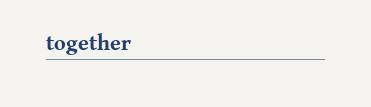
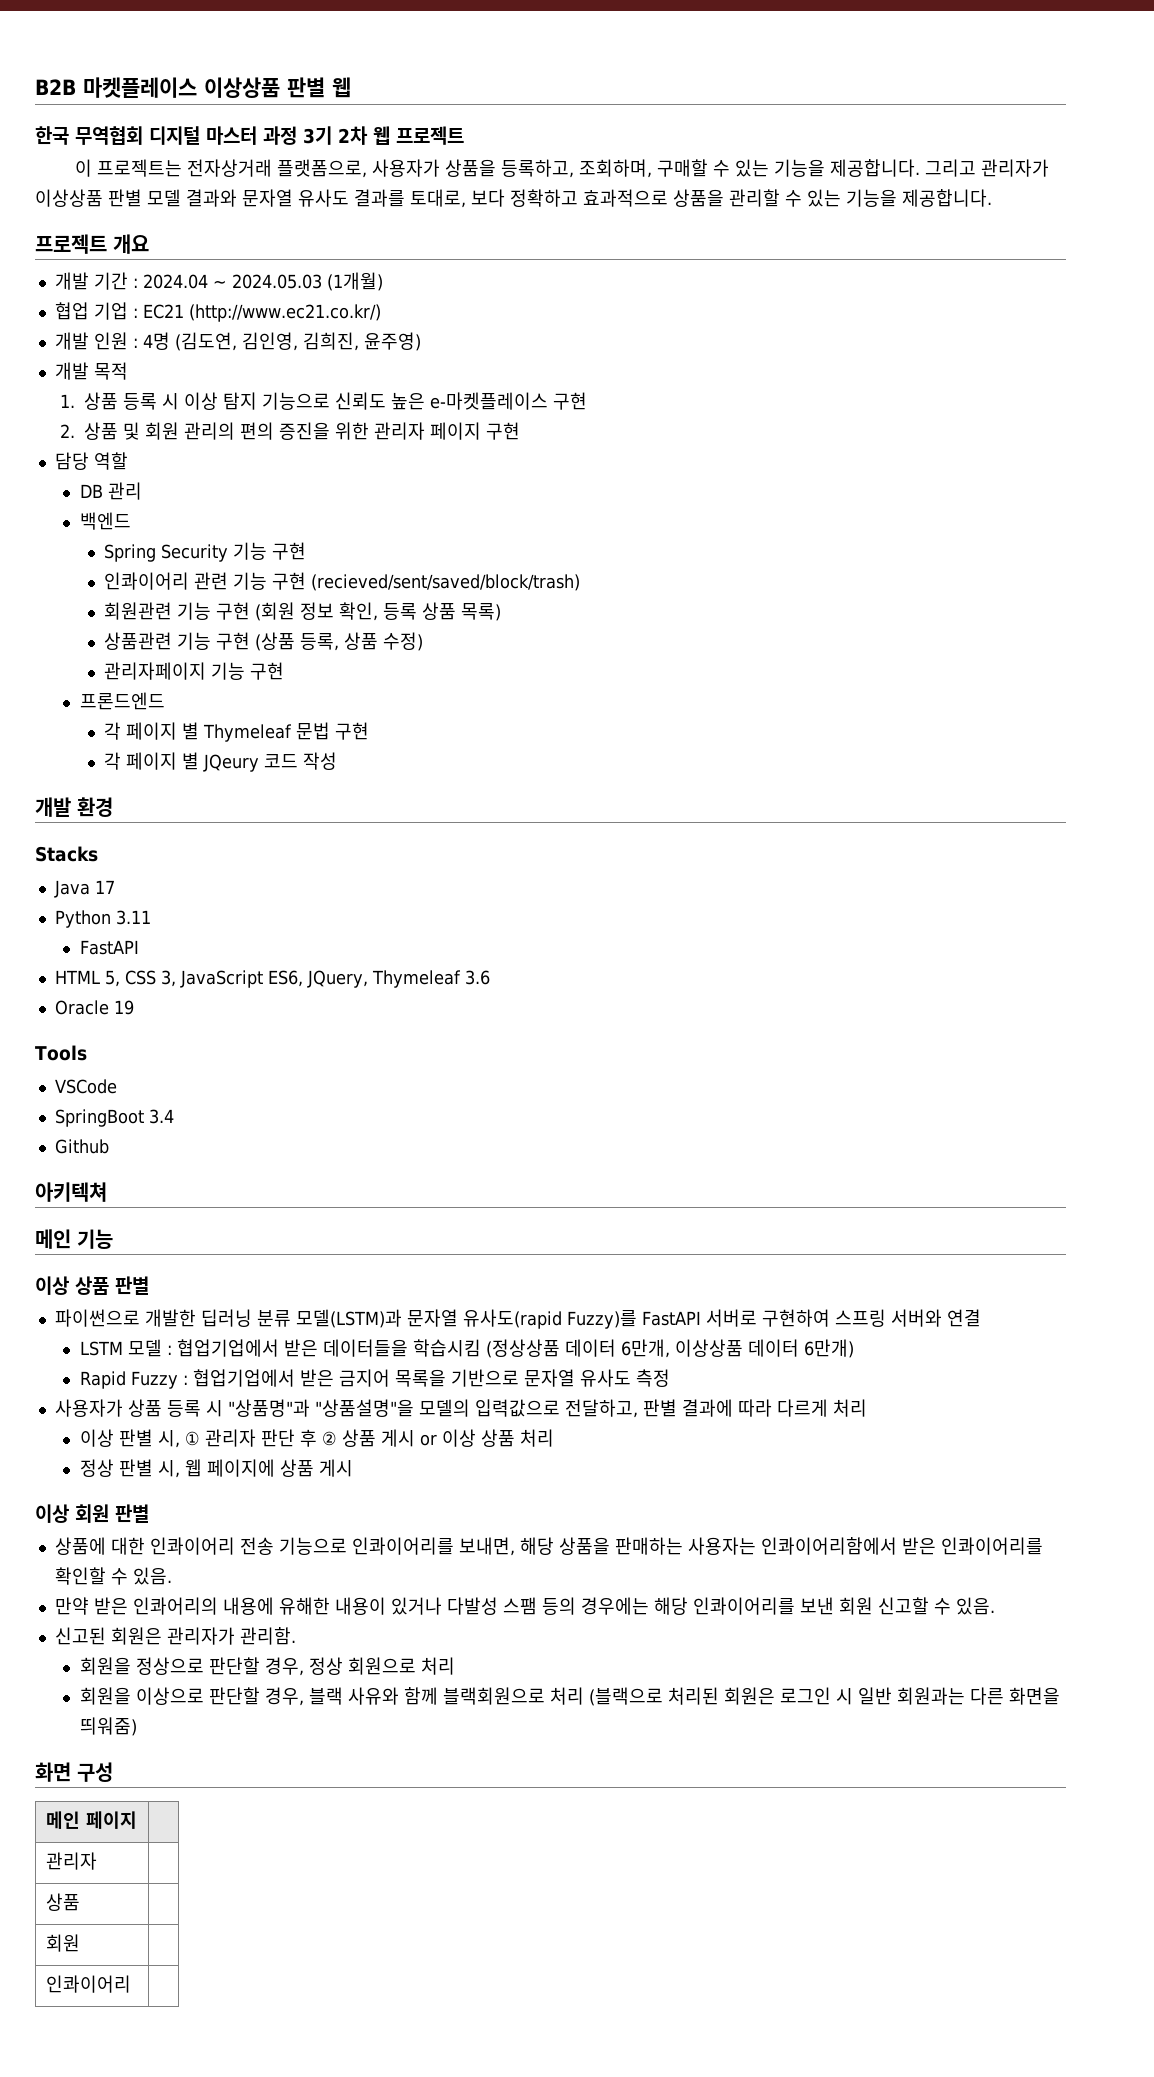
- together
+ B2B 마켓플레이스 이상상품 판별 웹
+ 한국 무역협회 디지털 마스터 과정 3기 2차 웹 프로젝트
+ 이 프로젝트는 전자상거래 플랫폼으로, 사용자가 상품을 등록하고, 조회하며, 구매할 수 있는 기능을 제공합니다. 그리고 관리자가 이상상품 판별 모델 결과와 문자열 유사도 결과를 토대로, 보다 정확하고 효과적으로 상품을 관리할 수 있는 기능을 제공합니다.
+ 프로젝트 개요
+ 개발 기간 : 2024.04 ~ 2024.05.03 (1개월)
+ 협업 기업 : EC21 (http://www.ec21.co.kr/)
+ 개발 인원 : 4명 (김도연, 김인영, 김희진, 윤주영)
+ 개발 목적
+ 1. 상품 등록 시 이상 탐지 기능으로 신뢰도 높은 e-마켓플레이스 구현
+ 2. 상품 및 회원 관리의 편의 증진을 위한 관리자 페이지 구현
+ 담당 역할
+ DB 관리
+ 백엔드
+ Spring Security 기능 구현
+ 인콰이어리 관련 기능 구현 (recieved/sent/saved/block/trash)
+ 회원관련 기능 구현 (회원 정보 확인, 등록 상품 목록)
+ 상품관련 기능 구현 (상품 등록, 상품 수정)
+ 관리자페이지 기능 구현
+ 프론드엔드
+ 각 페이지 별 Thymeleaf 문법 구현
+ 각 페이지 별 JQeury 코드 작성
+ 개발 환경
+ Stacks
+ Java 17
+ Python 3.11
+ FastAPI
+ HTML 5, CSS 3, JavaScript ES6, JQuery, Thymeleaf 3.6
+ Oracle 19
+ Tools
+ VSCode
+ SpringBoot 3.4
+ Github
+ 아키텍쳐
+ 메인 기능
+ 이상 상품 판별
+ 파이썬으로 개발한 딥러닝 분류 모델(LSTM)과 문자열 유사도(rapid Fuzzy)를 FastAPI 서버로 구현하여 스프링 서버와 연결
+ LSTM 모델 : 협업기업에서 받은 데이터들을 학습시킴 (정상상품 데이터 6만개, 이상상품 데이터 6만개)
+ Rapid Fuzzy : 협업기업에서 받은 금지어 목록을 기반으로 문자열 유사도 측정
+ 사용자가 상품 등록 시 "상품명"과 "상품설명"을 모델의 입력값으로 전달하고, 판별 결과에 따라 다르게 처리
+ 이상 판별 시, ① 관리자 판단 후 ② 상품 게시 or 이상 상품 처리
+ 정상 판별 시, 웹 페이지에 상품 게시
+ 이상 회원 판별
+ 상품에 대한 인콰이어리 전송 기능으로 인콰이어리를 보내면, 해당 상품을 판매하는 사용자는 인콰이어리함에서 받은 인콰이어리를 확인할 수 있음.
+ 만약 받은 인콰어리의 내용에 유해한 내용이 있거나 다발성 스팸 등의 경우에는 해당 인콰이어리를 보낸 회원 신고할 수 있음.
+ 신고된 회원은 관리자가 관리함.
+ 회원을 정상으로 판단할 경우, 정상 회원으로 처리
+ 회원을 이상으로 판단할 경우, 블랙 사유와 함께 블랙회원으로 처리 (블랙으로 처리된 회원은 로그인 시 일반 회원과는 다른 화면을 띄워줌)
+ 화면 구성
+ 메인 페이지 |
+ 관리자 |
+ 상품 |
+ 회원 |
+ 인콰이어리 |

